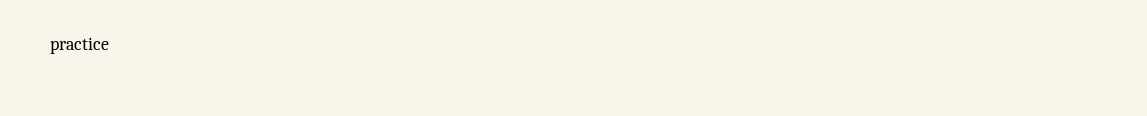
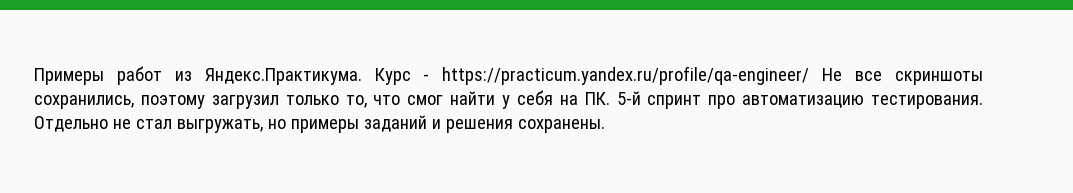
- practice
+ Примеры работ из Яндекс.Практикума. Курс - https://practicum.yandex.ru/profile/qa-engineer/ Не все скриншоты сохранились, поэтому загрузил только то, что смог найти у себя на ПК. 5-й спринт про автоматизацию тестирования. Отдельно не стал выгружать, но примеры заданий и решения сохранены.

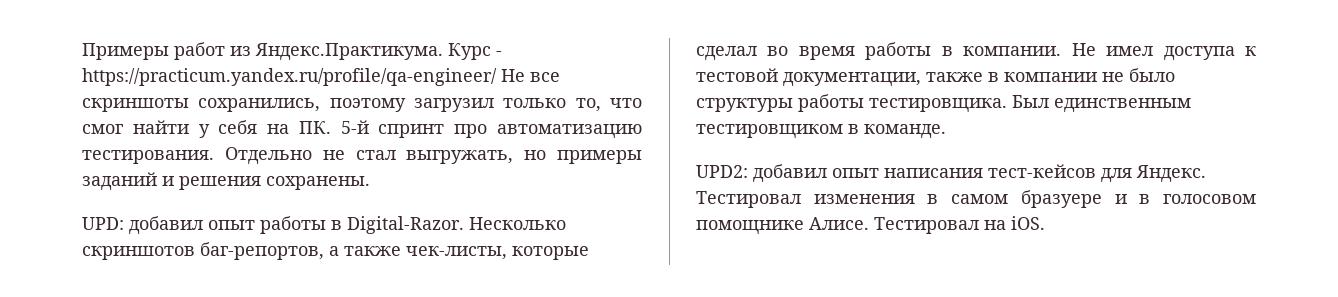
+ UPD: добавил опыт работы в Digital-Razor. Несколько скриншотов баг-репортов, а также чек-листы, которые сделал во время работы в компании. Не имел доступа к тестовой документации, также в компании не было структуры работы тестировщика. Был единственным тестировщиком в команде.
+ UPD2: добавил опыт написания тест-кейсов для Яндекс. Тестировал изменения в самом бразуере и в голосовом помощнике Алисе. Тестировал на iOS.

